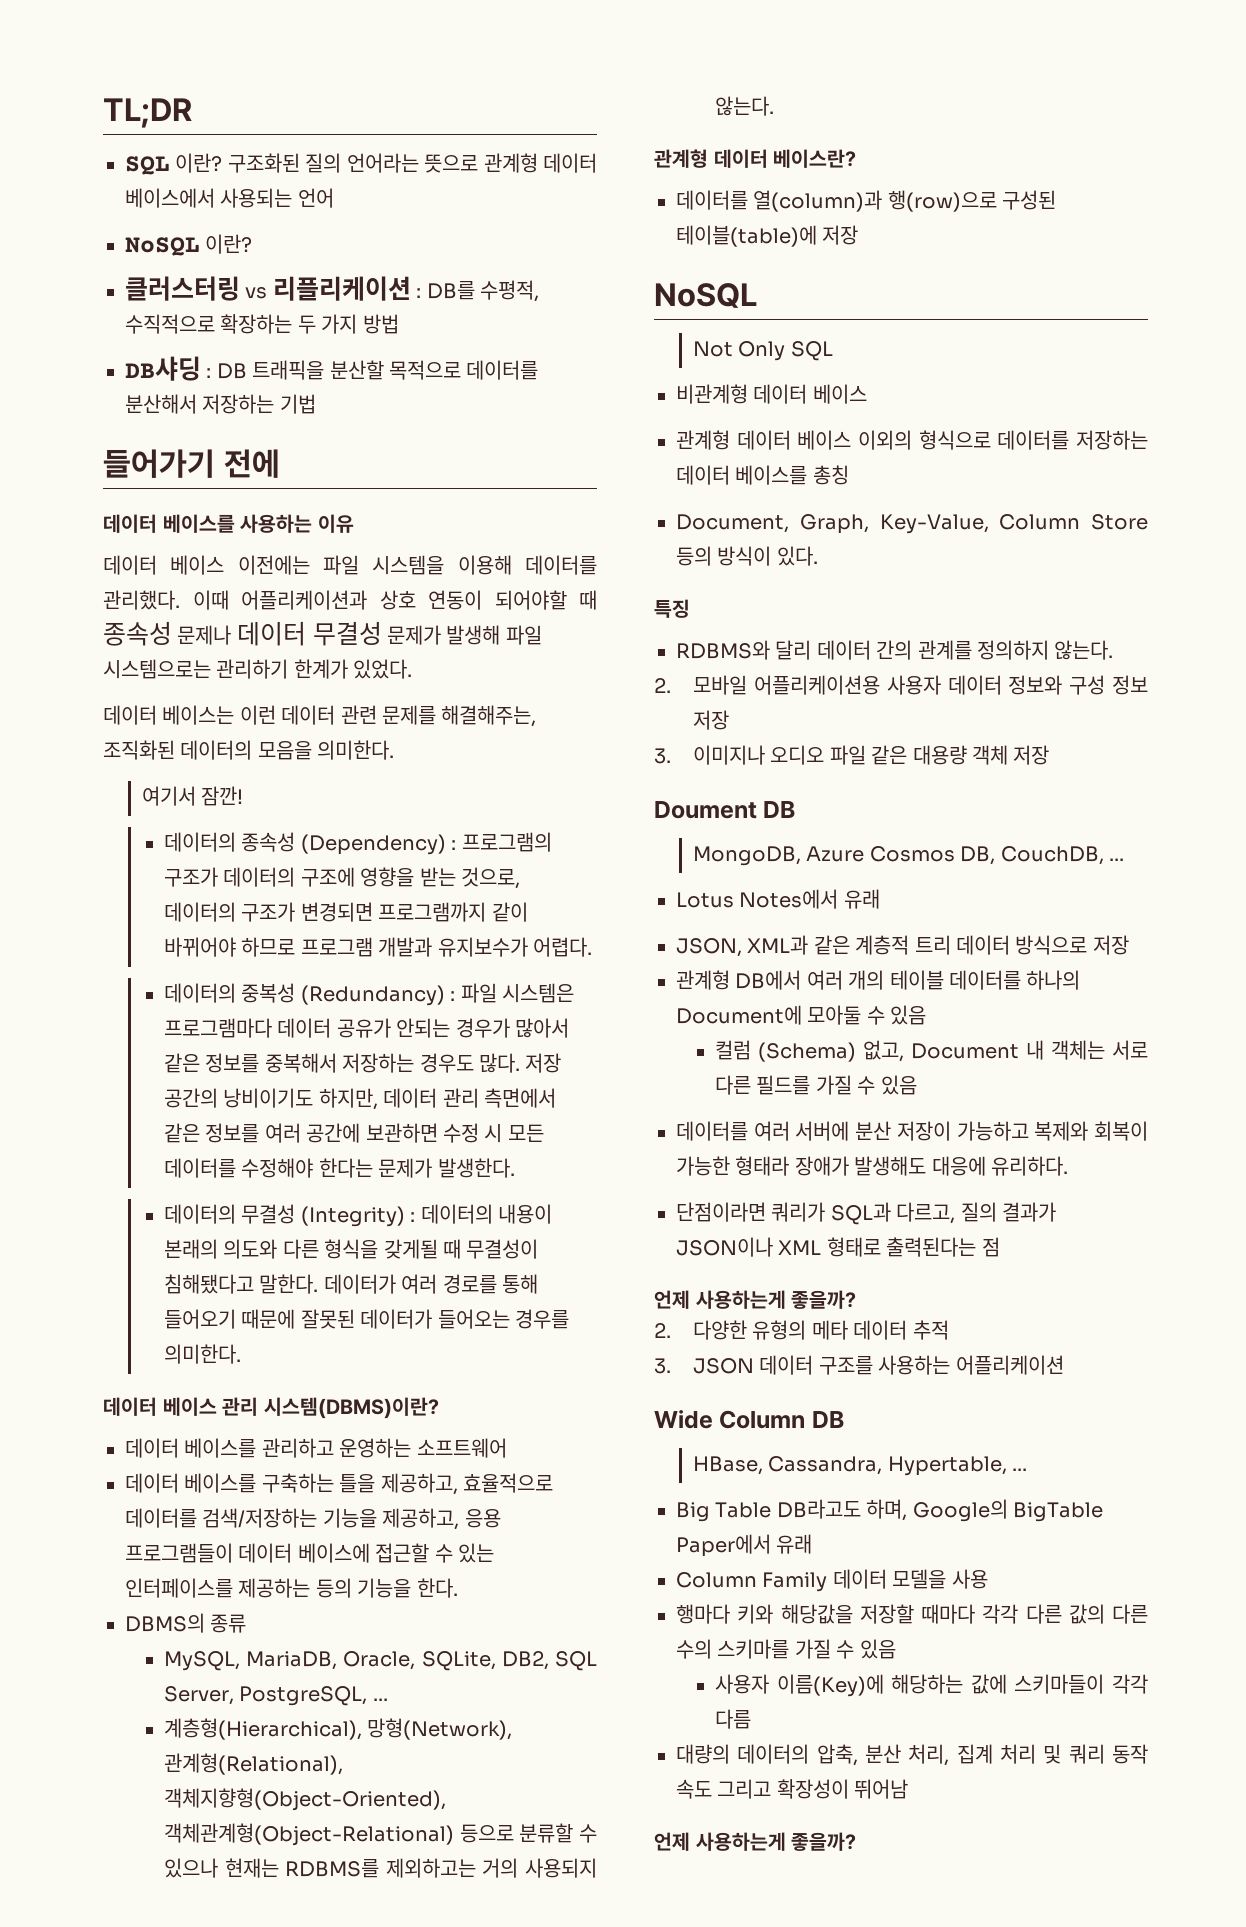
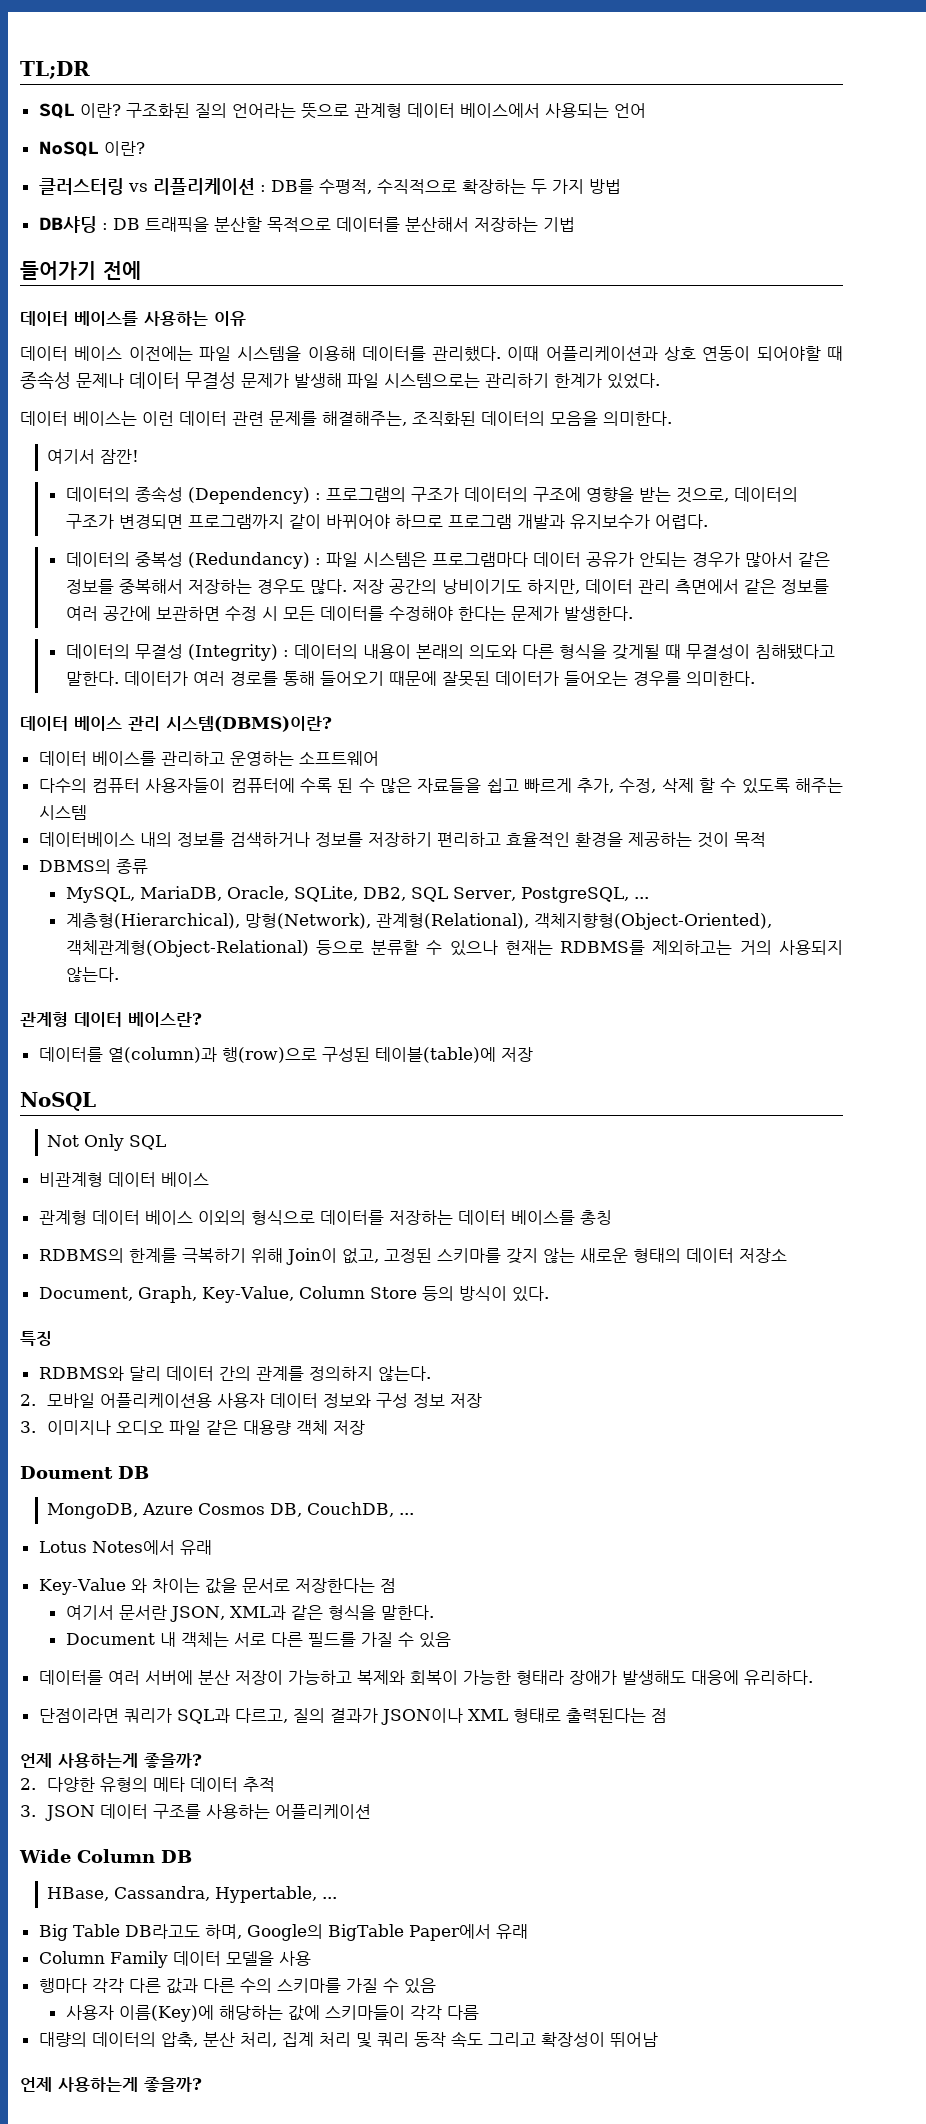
- 데이터 베이스를 구축하는 틀을 제공하고, 효율적으로 데이터를 검색/저장하는 기능을 제공하고, 응용 프로그램들이 데이터 베이스에 접근할 수 있는 인터페이스를 제공하는 등의 기능을 한다.
+ 다수의 컴퓨터 사용자들이 컴퓨터에 수록 된 수 많은 자료들을 쉽고 빠르게 추가, 수정, 삭제 할 수 있도록 해주는 시스템
+ 데이터베이스 내의 정보를 검색하거나 정보를 저장하기 편리하고 효율적인 환경을 제공하는 것이 목적
+ RDBMS의 한계를 극복하기 위해 Join이 없고, 고정된 스키마를 갖지 않는 새로운 형태의 데이터 저장소
- JSON, XML과 같은 계층적 트리 데이터 방식으로 저장
- 관계형 DB에서 여러 개의 테이블 데이터를 하나의 Document에 모아둘 수 있음
- 컬럼 (Schema) 없고, Document 내 객체는 서로 다른 필드를 가질 수 있음
+ Key-Value 와 차이는 값을 문서로 저장한다는 점
+ 여기서 문서란 JSON, XML과 같은 형식을 말한다.
+ Document 내 객체는 서로 다른 필드를 가질 수 있음
- 행마다 키와 해당값을 저장할 때마다 각각 다른 값의 다른 수의 스키마를 가질 수 있음
+ 행마다 각각 다른 값과 다른 수의 스키마를 가질 수 있음

